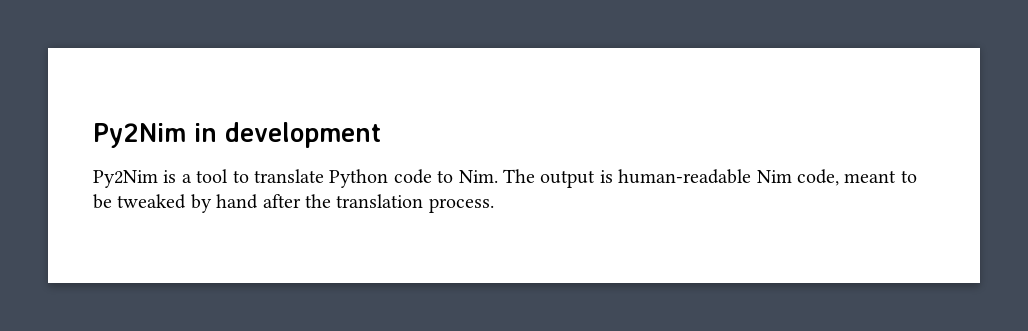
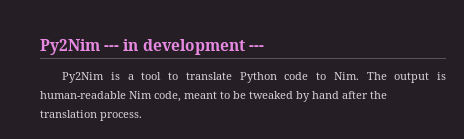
- Py2Nim in development
+ Py2Nim --- in development ---

